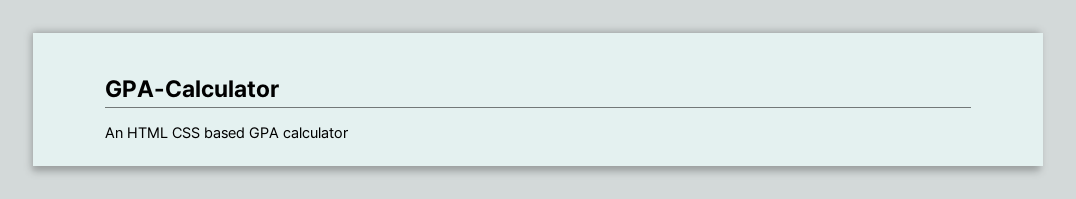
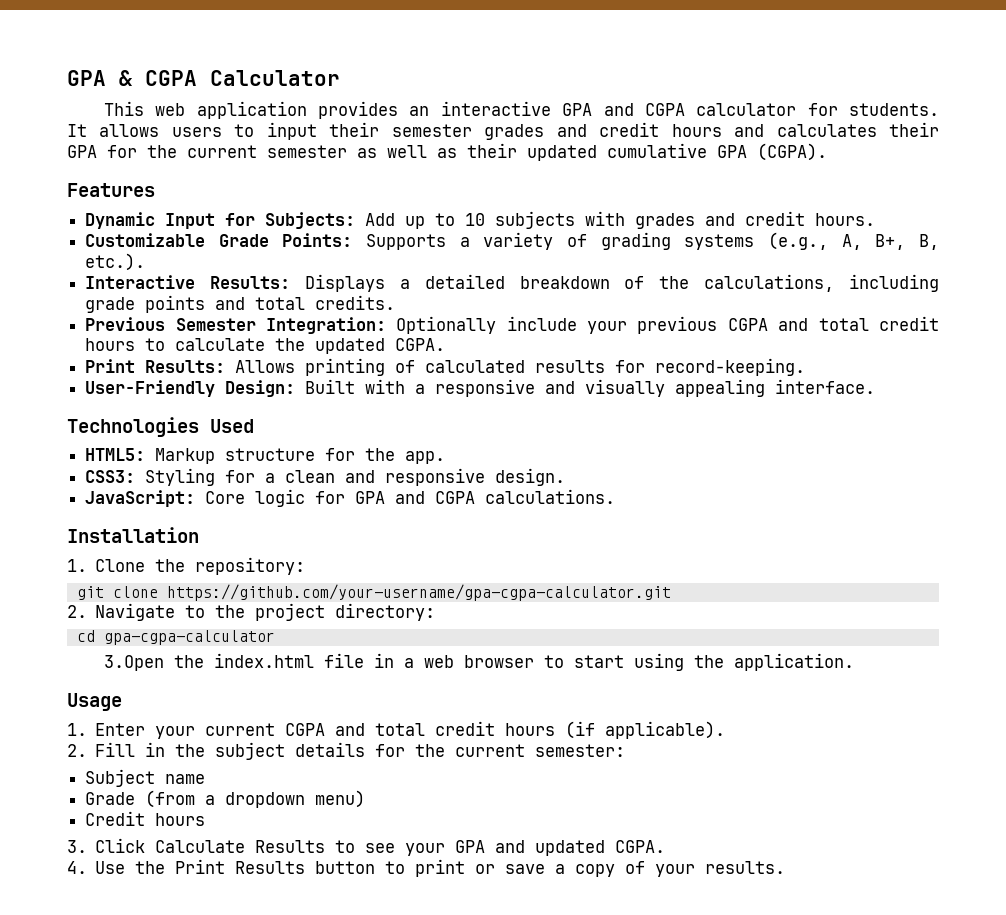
- GPA-Calculator
- An HTML CSS based GPA calculator
+ GPA & CGPA Calculator
+ This web application provides an interactive GPA and CGPA calculator for students. It allows users to input their semester grades and credit hours and calculates their GPA for the current semester as well as their updated cumulative GPA (CGPA).
+ Features
+ Dynamic Input for Subjects: Add up to 10 subjects with grades and credit hours.
+ Customizable Grade Points: Supports a variety of grading systems (e.g., A, B+, B, etc.).
+ Interactive Results: Displays a detailed breakdown of the calculations, including grade points and total credits.
+ Previous Semester Integration: Optionally include your previous CGPA and total credit hours to calculate the updated CGPA.
+ Print Results: Allows printing of calculated results for record-keeping.
+ User-Friendly Design: Built with a responsive and visually appealing interface.
+ Technologies Used
+ HTML5: Markup structure for the app.
+ CSS3: Styling for a clean and responsive design.
+ JavaScript: Core logic for GPA and CGPA calculations.
+ Installation
+ 1. Clone the repository:
+ git clone https://github.com/your-username/gpa-cgpa-calculator.git
+ 2. Navigate to the project directory:
+ cd gpa-cgpa-calculator
+ 3.Open the index.html file in a web browser to start using the application.
+ Usage
+ 1. Enter your current CGPA and total credit hours (if applicable).
+ 2. Fill in the subject details for the current semester:
+ Subject name
+ Grade (from a dropdown menu)
+ Credit hours
+ 3. Click Calculate Results to see your GPA and updated CGPA.
+ 4. Use the Print Results button to print or save a copy of your results.

